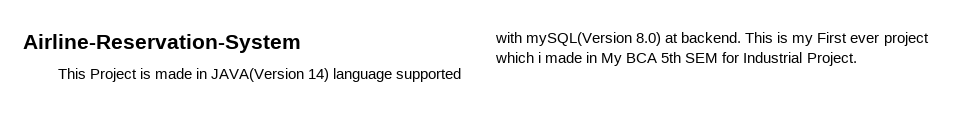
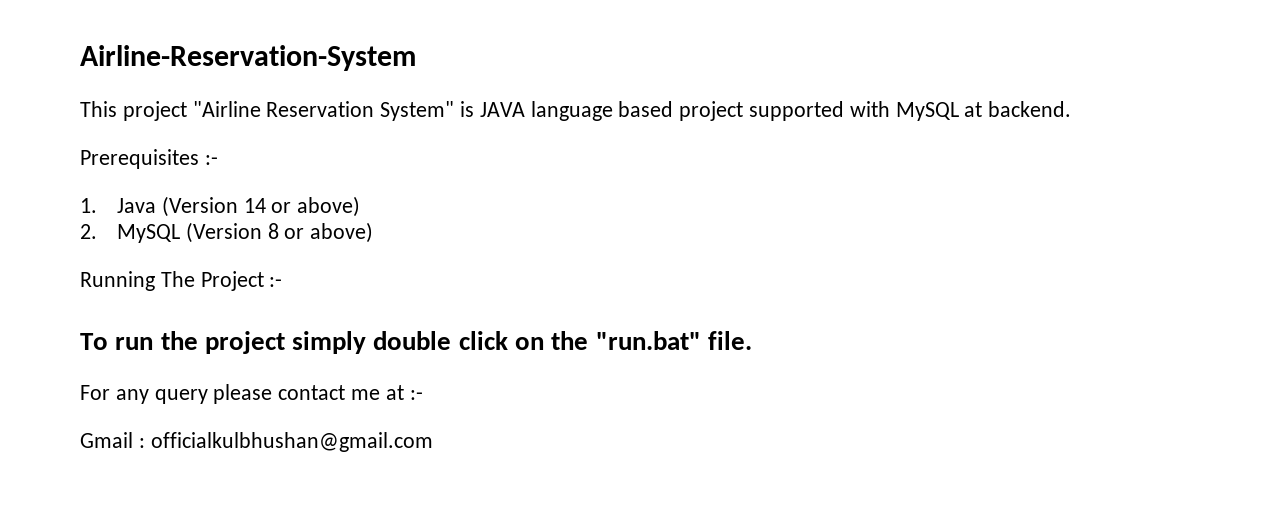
- This Project is made in JAVA(Version 14) language supported with mySQL(Version 8.0) at backend. This is my First ever project which i made in My BCA 5th SEM for Industrial Project.
+ This project "Airline Reservation System" is JAVA language based project supported with MySQL at backend.
+ Prerequisites :-
+ 1. Java (Version 14 or above)
+ 2. MySQL (Version 8 or above)
+ Running The Project :-
+ To run the project simply double click on the "run.bat" file.
+ For any query please contact me at :-
+ Gmail : officialkulbhushan@gmail.com

